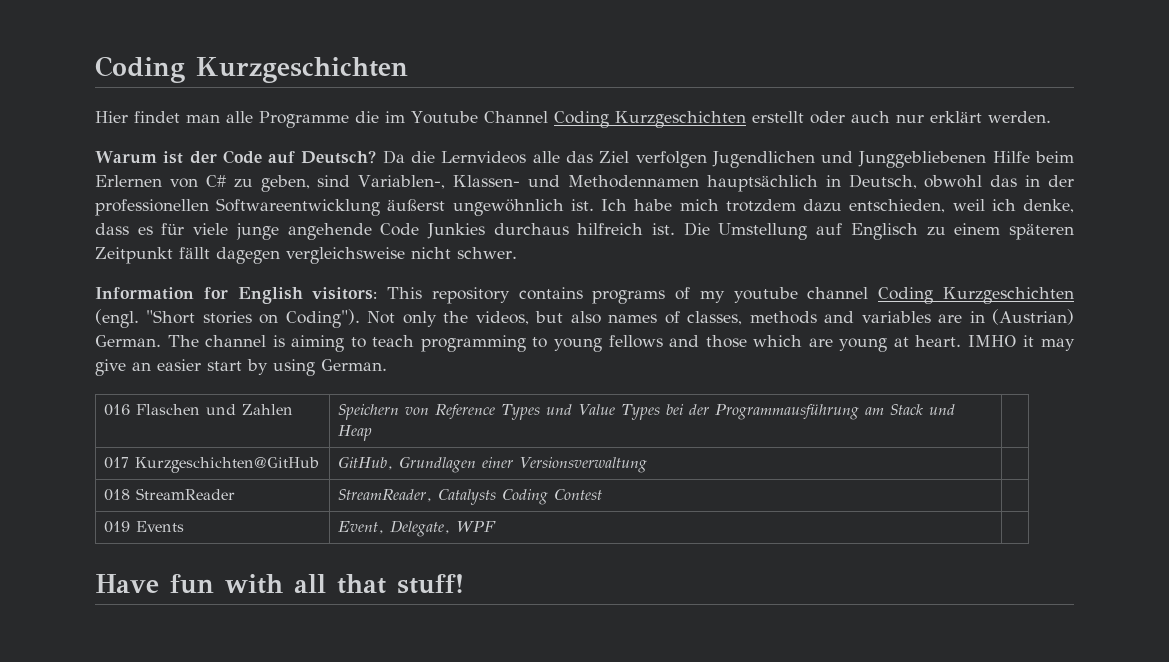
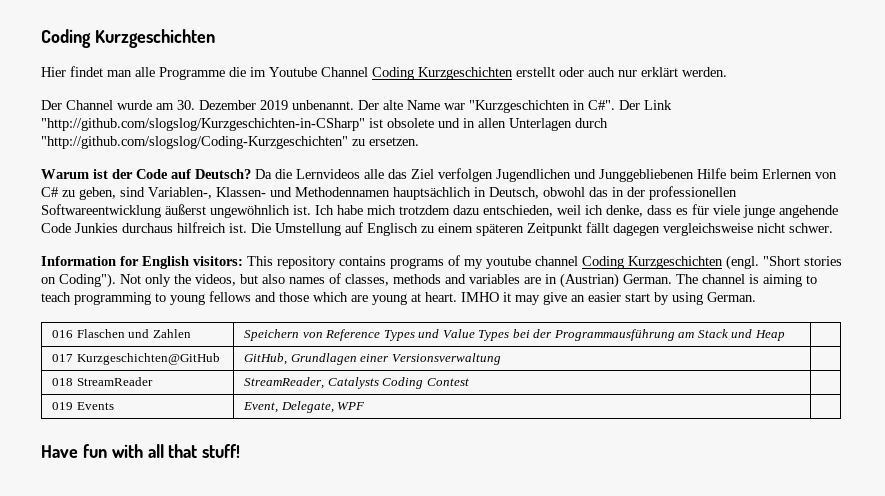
+ Der Channel wurde am 30. Dezember 2019 unbenannt. Der alte Name war "Kurzgeschichten in C#". Der Link "http://github.com/slogslog/Kurzgeschichten-in-CSharp" ist obsolete und in allen Unterlagen durch "http://github.com/slogslog/Coding-Kurzgeschichten" zu ersetzen.

